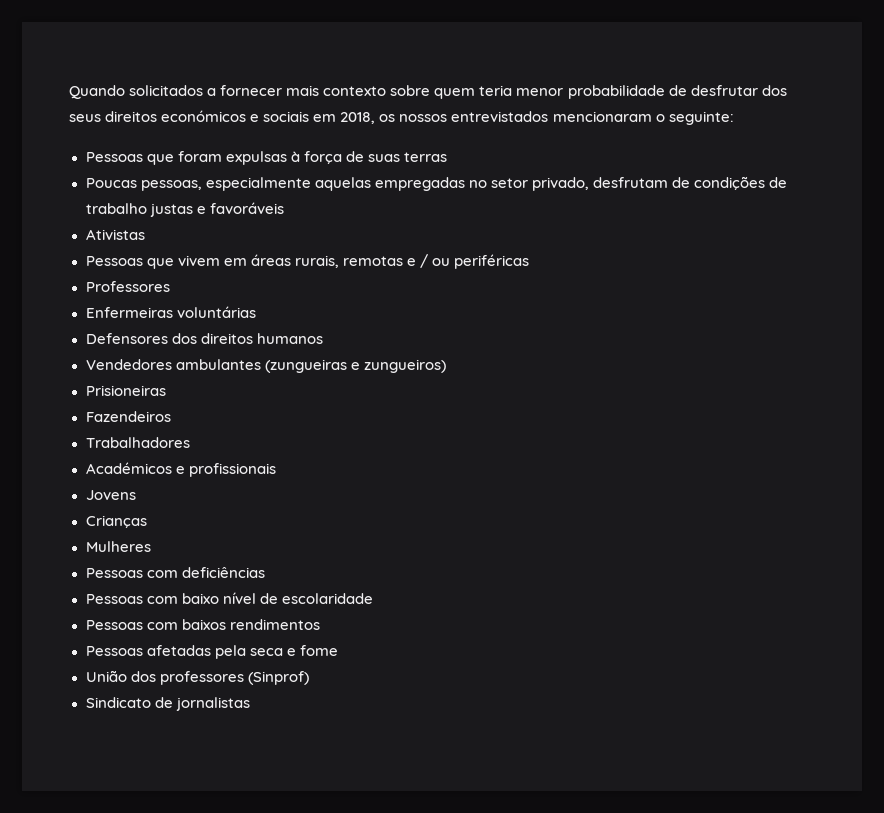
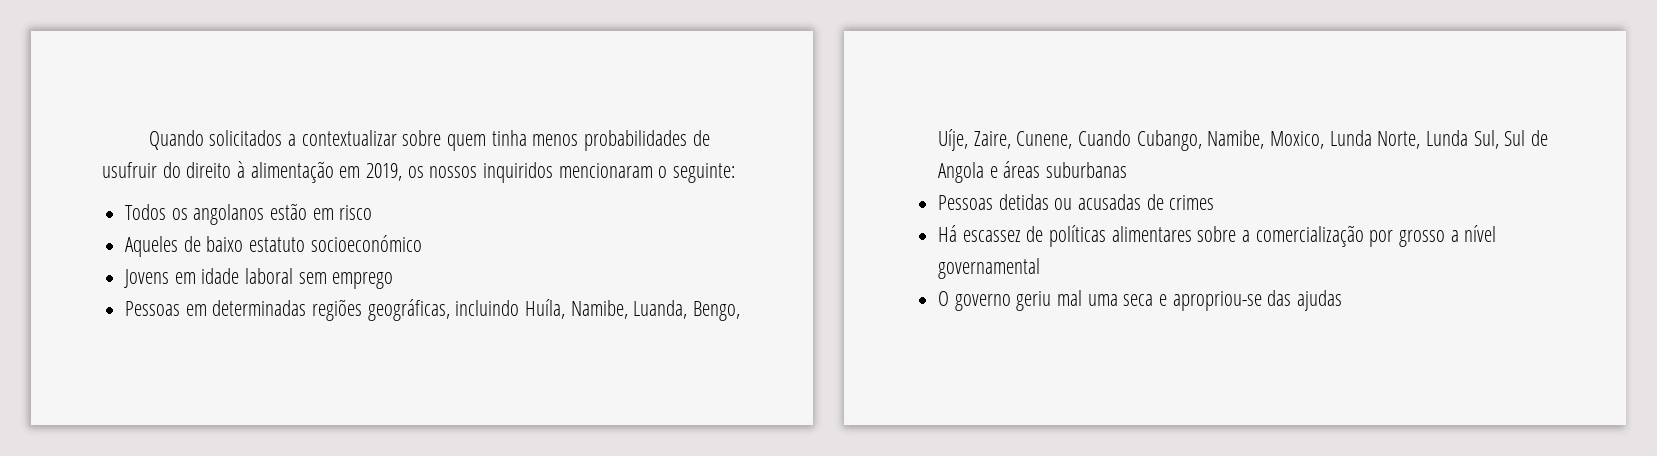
- Quando solicitados a fornecer mais contexto sobre quem teria menor probabilidade de desfrutar dos seus direitos económicos e sociais em 2018, os nossos entrevistados mencionaram o seguinte:
+ Quando solicitados a contextualizar sobre quem tinha menos probabilidades de usufruir do direito à alimentação em 2019, os nossos inquiridos mencionaram o seguinte:
- Pessoas que foram expulsas à força de suas terras
- Poucas pessoas, especialmente aquelas empregadas no setor privado, desfrutam de condições de trabalho justas e favoráveis
- Ativistas
- Pessoas que vivem em áreas rurais, remotas e / ou periféricas
- Professores
- Enfermeiras voluntárias
- Defensores dos direitos humanos
- Vendedores ambulantes (zungueiras e zungueiros)
- Prisioneiras
- Fazendeiros
- Trabalhadores
- Académicos e profissionais
- Jovens
- Crianças
- Mulheres
- Pessoas com deficiências
- Pessoas com baixo nível de escolaridade
- Pessoas com baixos rendimentos
- Pessoas afetadas pela seca e fome
- União dos professores (Sinprof)
- Sindicato de jornalistas
+ Todos os angolanos estão em risco
+ Aqueles de baixo estatuto socioeconómico
+ Jovens em idade laboral sem emprego
+ Pessoas em determinadas regiões geográficas, incluindo Huíla, Namibe, Luanda, Bengo, Uíje, Zaire, Cunene, Cuando Cubango, Namibe, Moxico, Lunda Norte, Lunda Sul, Sul de Angola e áreas suburbanas
+ Pessoas detidas ou acusadas de crimes
+ Há escassez de políticas alimentares sobre a comercialização por grosso a nível governamental
+ O governo geriu mal uma seca e apropriou-se das ajudas

